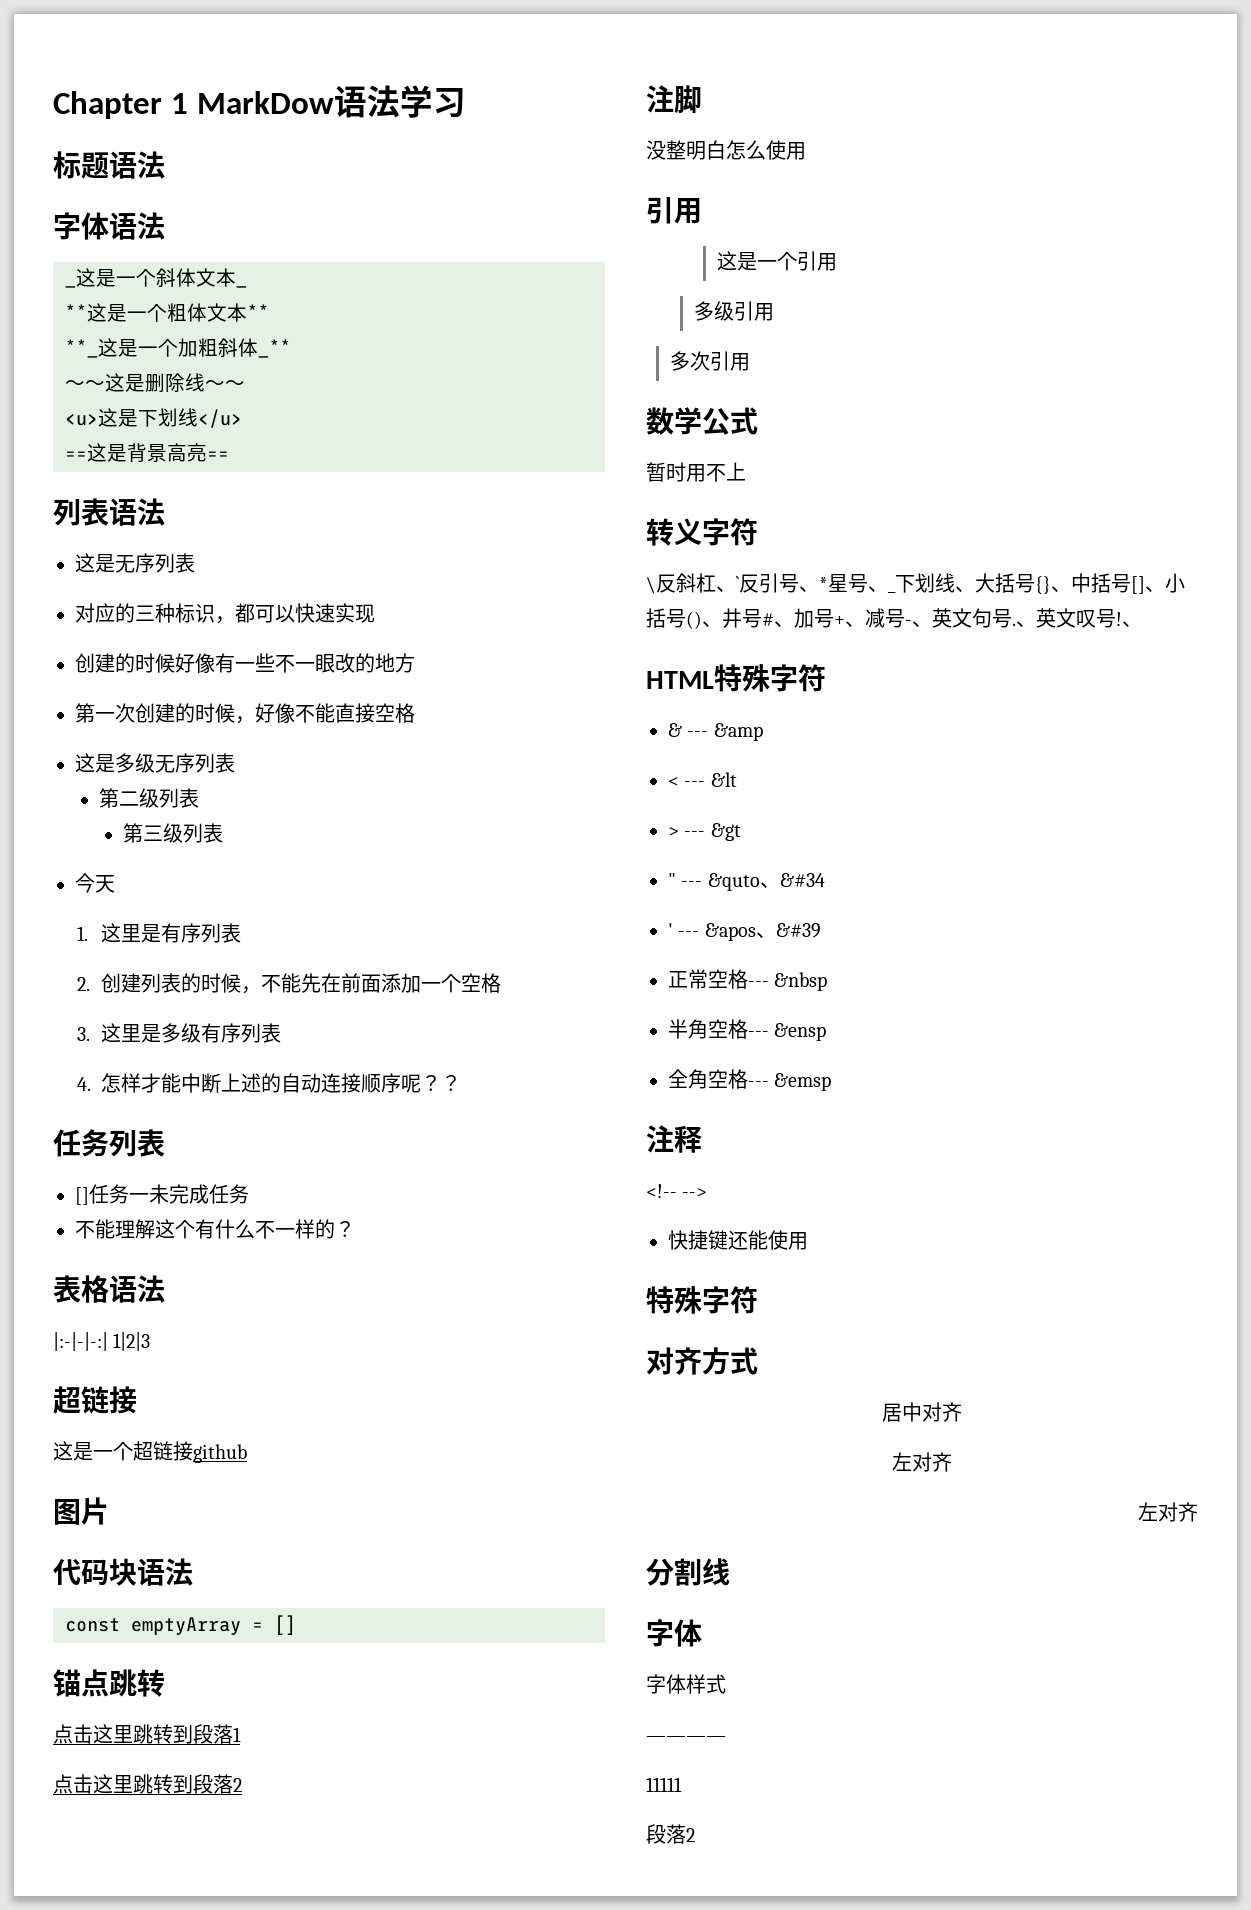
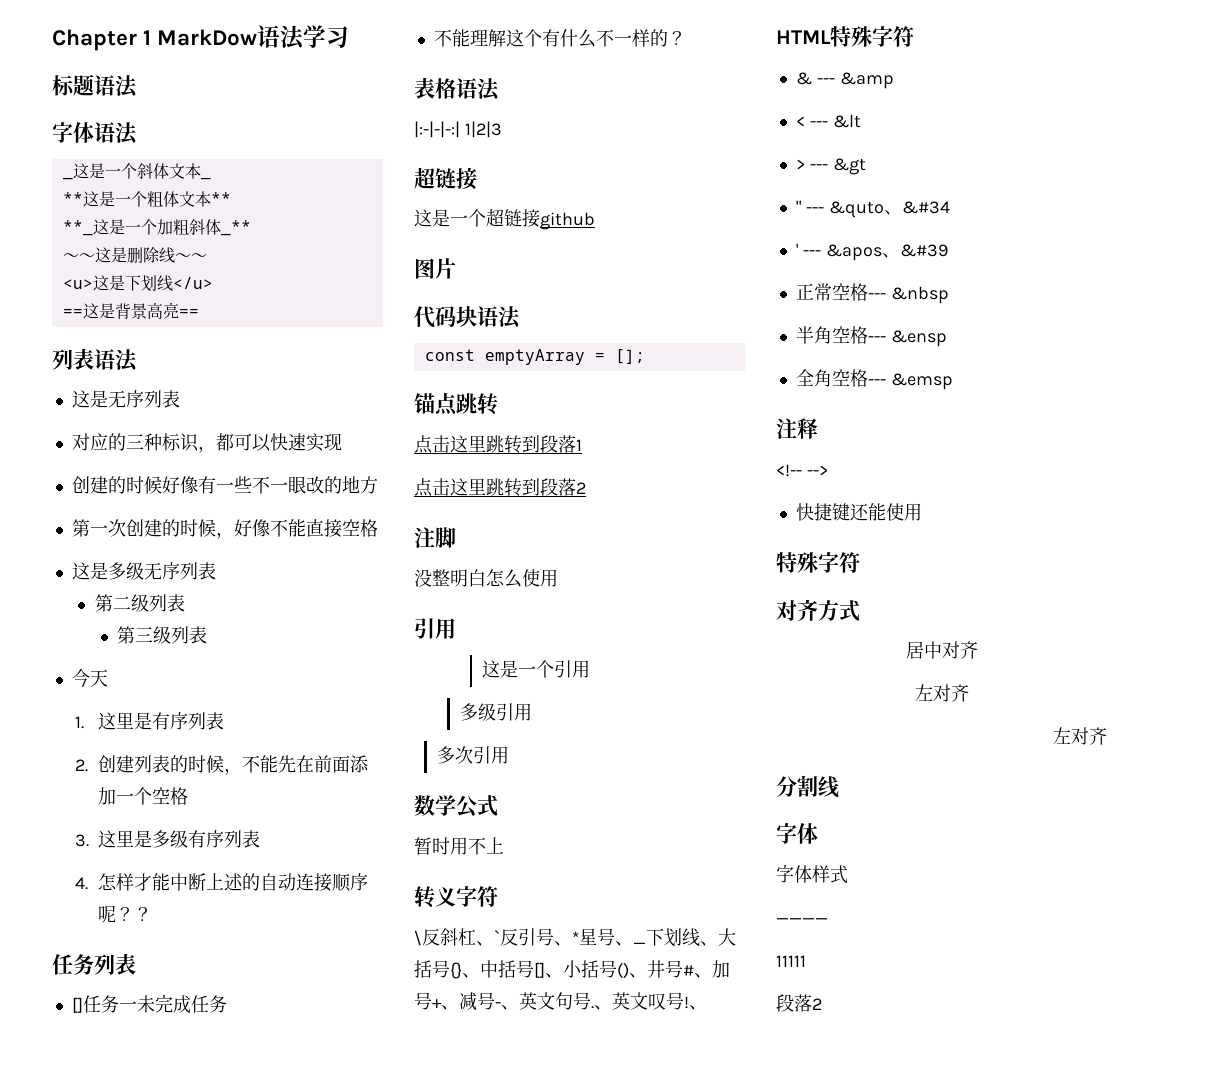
- const emptyArray = []
+ const emptyArray = [];

